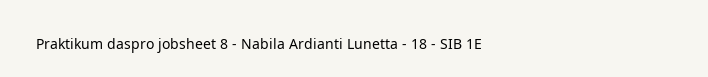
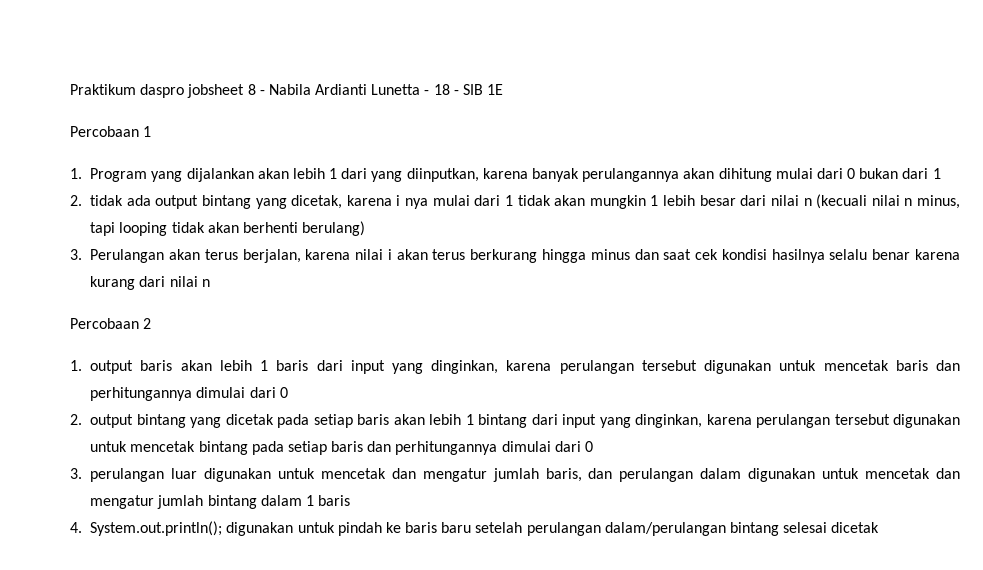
+ Percobaan 1
+ 1. Program yang dijalankan akan lebih 1 dari yang diinputkan, karena banyak perulangannya akan dihitung mulai dari 0 bukan dari 1
+ 2. tidak ada output bintang yang dicetak, karena i nya mulai dari 1 tidak akan mungkin 1 lebih besar dari nilai n (kecuali nilai n minus, tapi looping tidak akan berhenti berulang)
+ 3. Perulangan akan terus berjalan, karena nilai i akan terus berkurang hingga minus dan saat cek kondisi hasilnya selalu benar karena kurang dari nilai n
+ Percobaan 2
+ 1. output baris akan lebih 1 baris dari input yang dinginkan, karena perulangan tersebut digunakan untuk mencetak baris dan perhitungannya dimulai dari 0
+ 2. output bintang yang dicetak pada setiap baris akan lebih 1 bintang dari input yang dinginkan, karena perulangan tersebut digunakan untuk mencetak bintang pada setiap baris dan perhitungannya dimulai dari 0
+ 3. perulangan luar digunakan untuk mencetak dan mengatur jumlah baris, dan perulangan dalam digunakan untuk mencetak dan mengatur jumlah bintang dalam 1 baris
+ 4. System.out.println(); digunakan untuk pindah ke baris baru setelah perulangan dalam/perulangan bintang selesai dicetak

